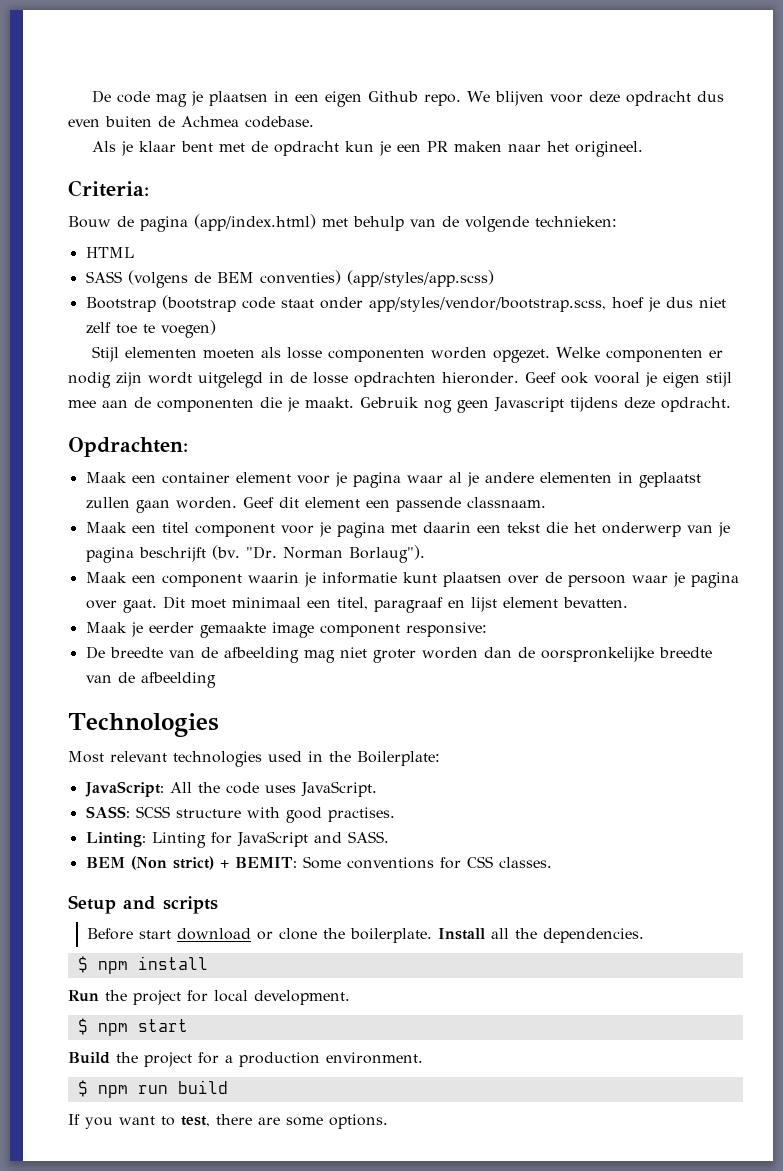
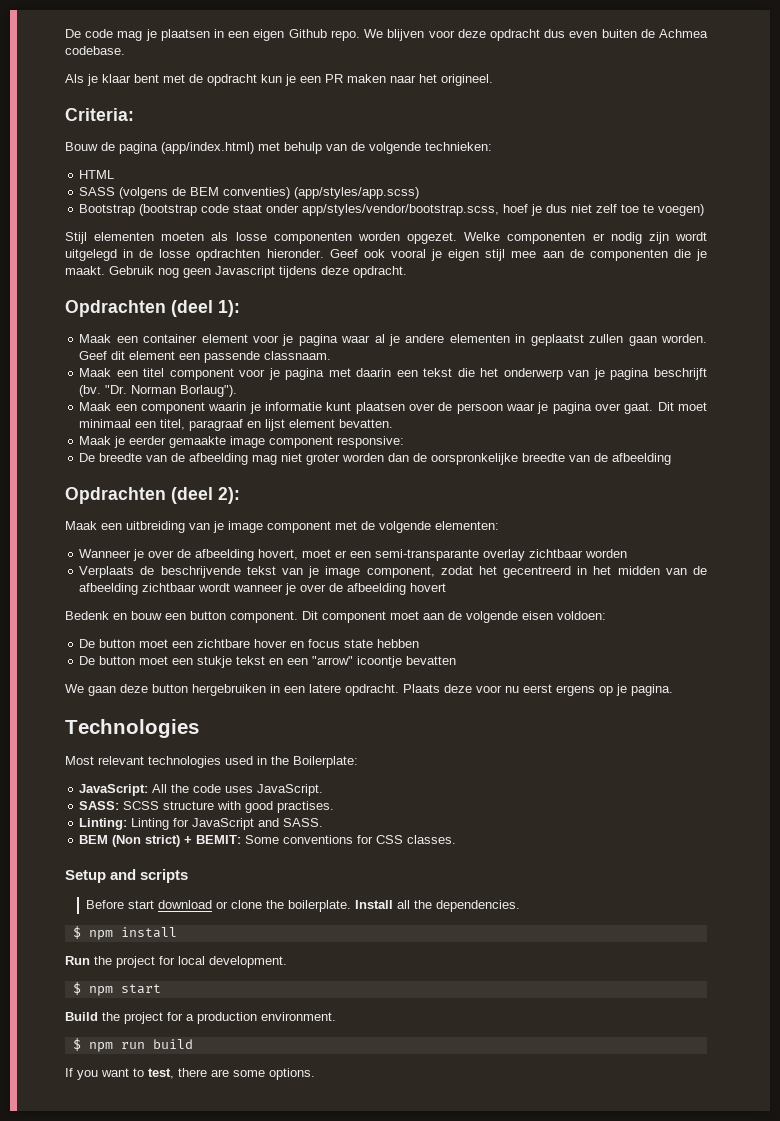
- Opdrachten:
+ Opdrachten (deel 1):
+ Opdrachten (deel 2):
+ Maak een uitbreiding van je image component met de volgende elementen:
+ Wanneer je over de afbeelding hovert, moet er een semi-transparante overlay zichtbaar worden
+ Verplaats de beschrijvende tekst van je image component, zodat het gecentreerd in het midden van de afbeelding zichtbaar wordt wanneer je over de afbeelding hovert
+ Bedenk en bouw een button component. Dit component moet aan de volgende eisen voldoen:
+ De button moet een zichtbare hover en focus state hebben
+ De button moet een stukje tekst en een "arrow" icoontje bevatten
+ We gaan deze button hergebruiken in een latere opdracht. Plaats deze voor nu eerst ergens op je pagina.

